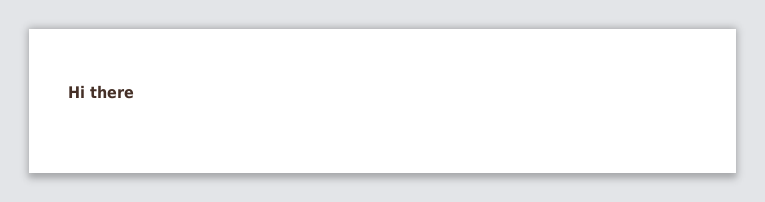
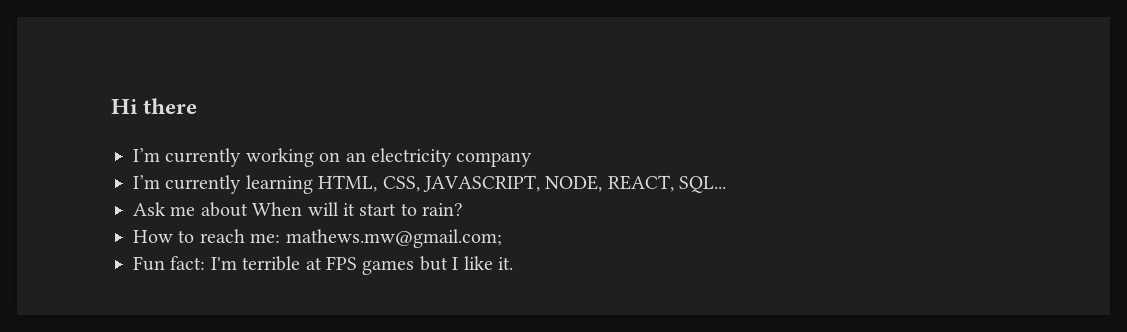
+ I’m currently working on an electricity company
+ I’m currently learning HTML, CSS, JAVASCRIPT, NODE, REACT, SQL...
+ Ask me about When will it start to rain?
+ How to reach me: mathews.mw@gmail.com;
+ Fun fact: I'm terrible at FPS games but I like it.

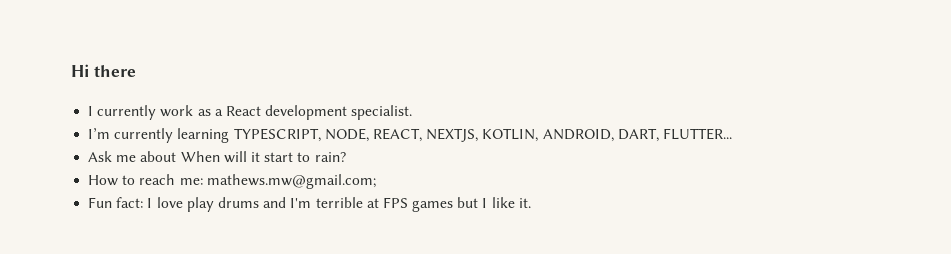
- I’m currently working on an electricity company
- I’m currently learning HTML, CSS, JAVASCRIPT, NODE, REACT, SQL...
+ I currently work as a React development specialist.
+ I’m currently learning TYPESCRIPT, NODE, REACT, NEXTJS, KOTLIN, ANDROID, DART, FLUTTER...
- Fun fact: I'm terrible at FPS games but I like it.
+ Fun fact: I love play drums and I'm terrible at FPS games but I like it.

